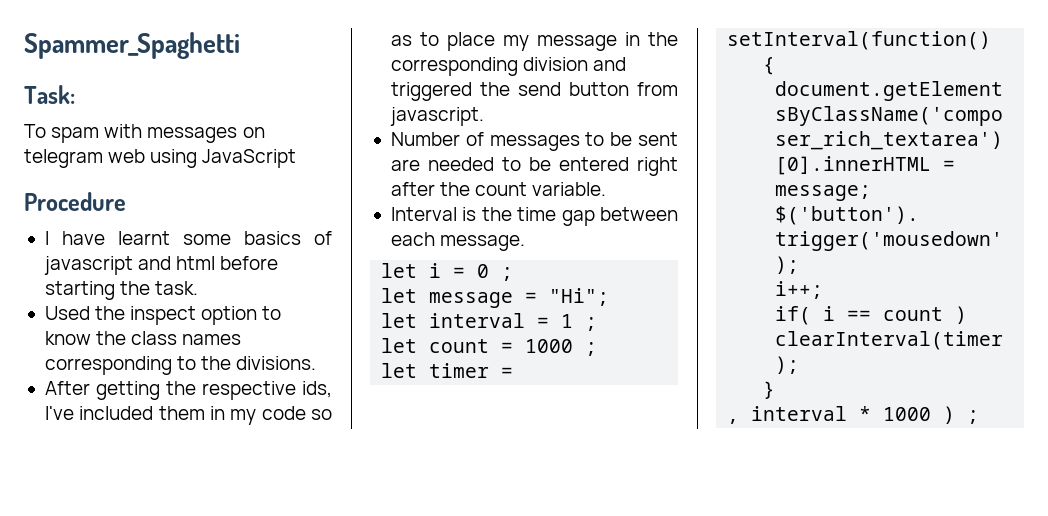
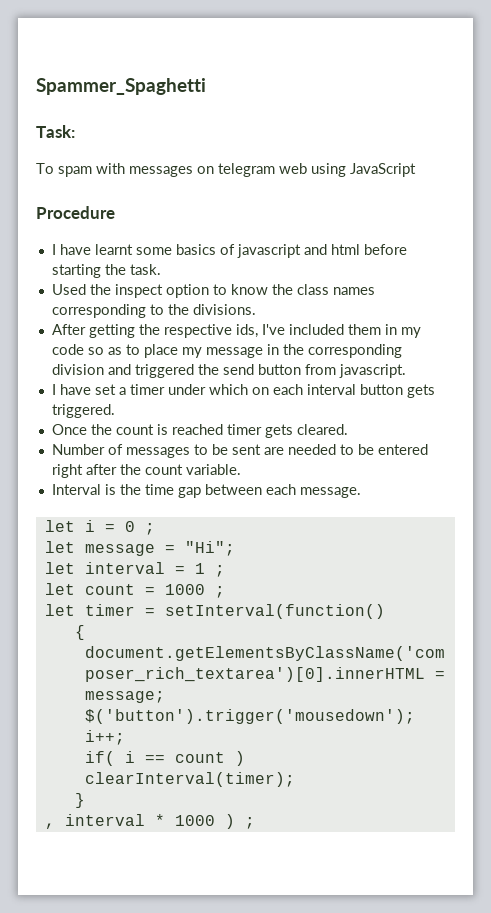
+ I have set a timer under which on each interval button gets triggered.
+ Once the count is reached timer gets cleared.

